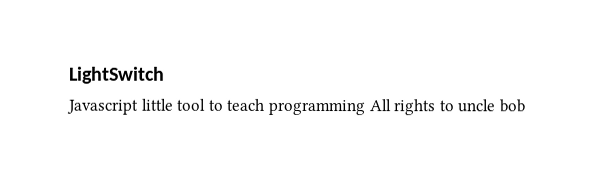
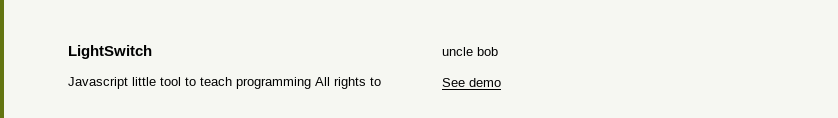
+ See demo

